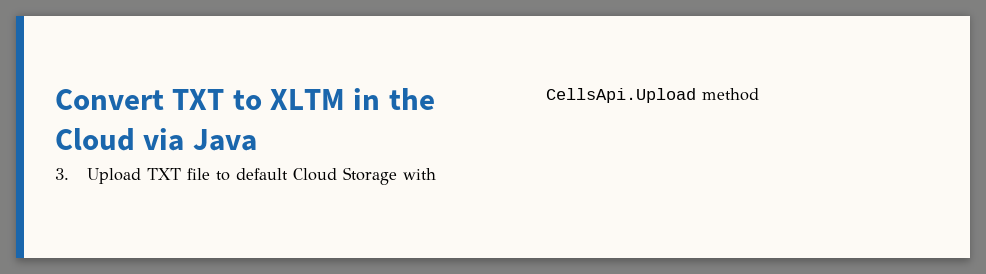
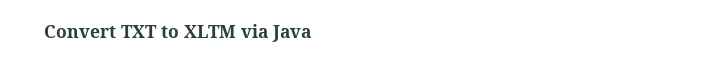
- Convert TXT to XLTM in the Cloud via Java
+ Convert TXT to XLTM via Java
- 3. Upload TXT file to default Cloud Storage with CellsApi.Upload method

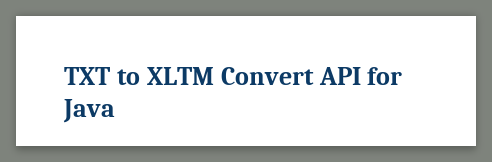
- Convert TXT to XLTM via Java
+ TXT to XLTM Convert API for Java

